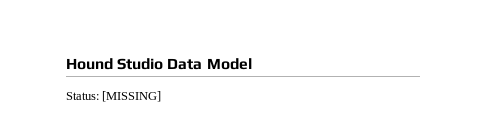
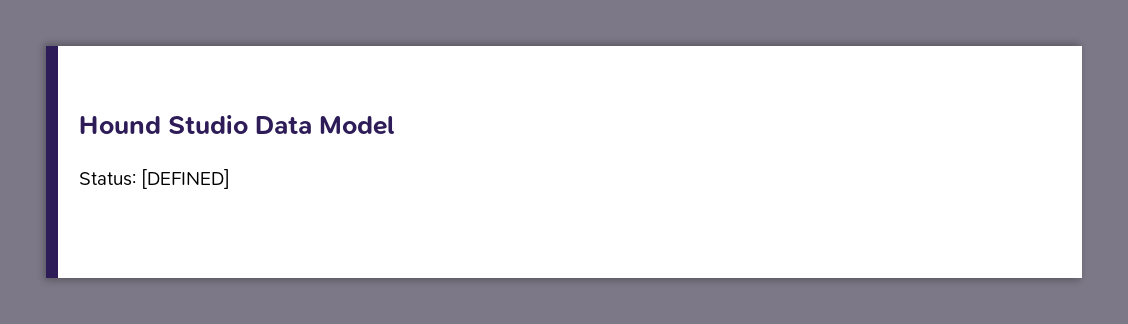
- Status: [MISSING]
+ Status: [DEFINED]

